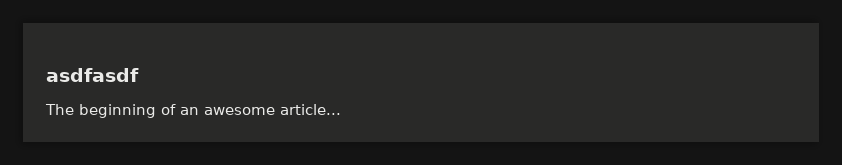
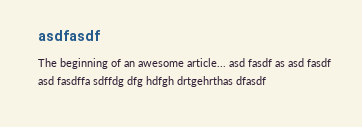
- The beginning of an awesome article...
+ The beginning of an awesome article... asd fasdf as asd fasdf asd fasdffa sdffdg dfg hdfgh drtgehrthas dfasdf

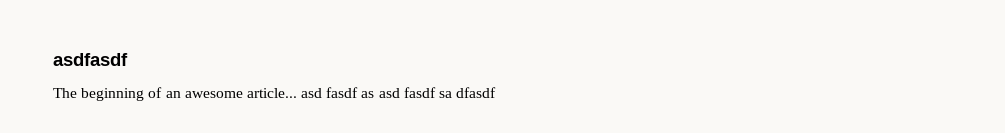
- The beginning of an awesome article... asd fasdf as asd fasdf asd fasdffa sdffdg dfg hdfgh drtgehrthas dfasdf
+ The beginning of an awesome article... asd fasdf as asd fasdf sa dfasdf

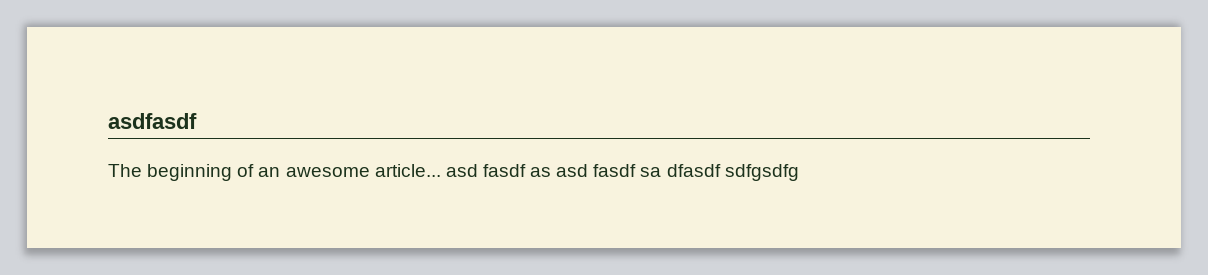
- The beginning of an awesome article... asd fasdf as asd fasdf sa dfasdf
+ The beginning of an awesome article... asd fasdf as asd fasdf sa dfasdf sdfgsdfg

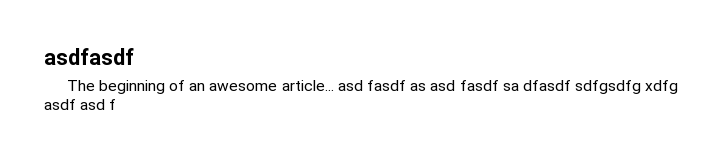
- The beginning of an awesome article... asd fasdf as asd fasdf sa dfasdf sdfgsdfg
+ The beginning of an awesome article... asd fasdf as asd fasdf sa dfasdf sdfgsdfg xdfg asdf asd f

